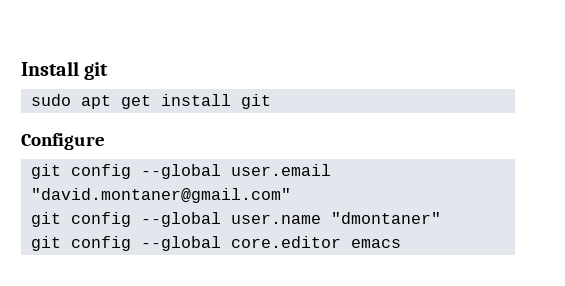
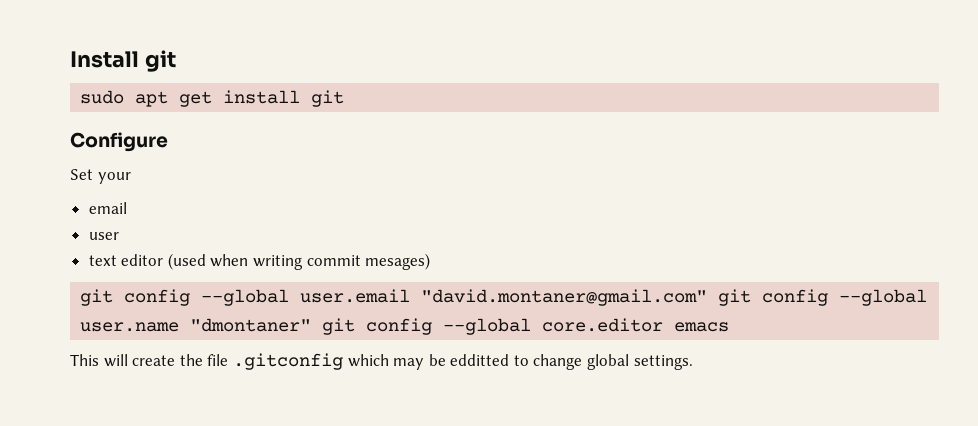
+ Set your
+ email
+ user
+ text editor (used when writing commit mesages)
- git config --global user.email "david.montaner@gmail.com"
- git config --global user.name "dmontaner"
- git config --global core.editor emacs
+ git config --global user.email "david.montaner@gmail.com" git config --global user.name "dmontaner" git config --global core.editor emacs
+ This will create the file .gitconfig which may be edditted to change global settings.

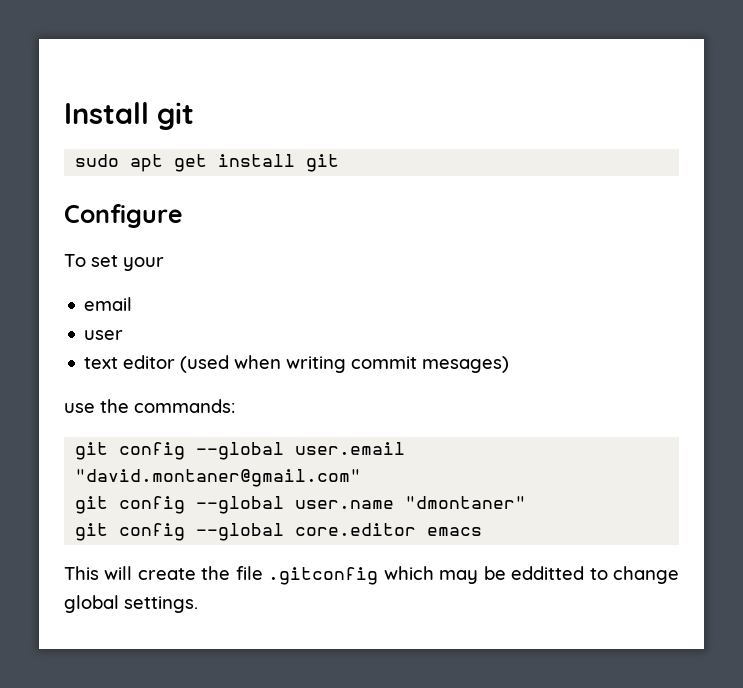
- Set your
+ To set your
+ use the commands:
- git config --global user.email "david.montaner@gmail.com" git config --global user.name "dmontaner" git config --global core.editor emacs
+ git config --global user.email "david.montaner@gmail.com"
+ git config --global user.name "dmontaner"
+ git config --global core.editor emacs

